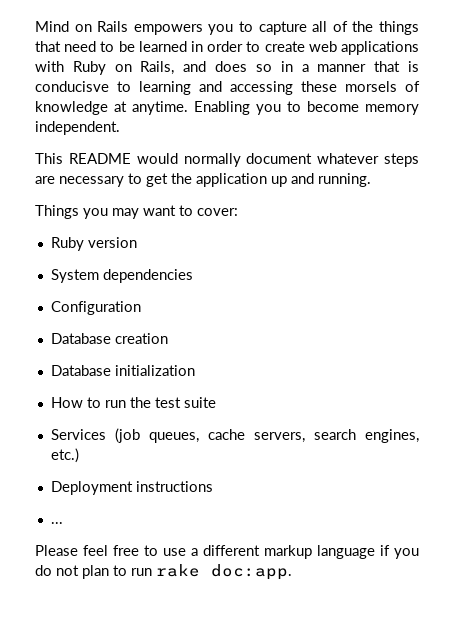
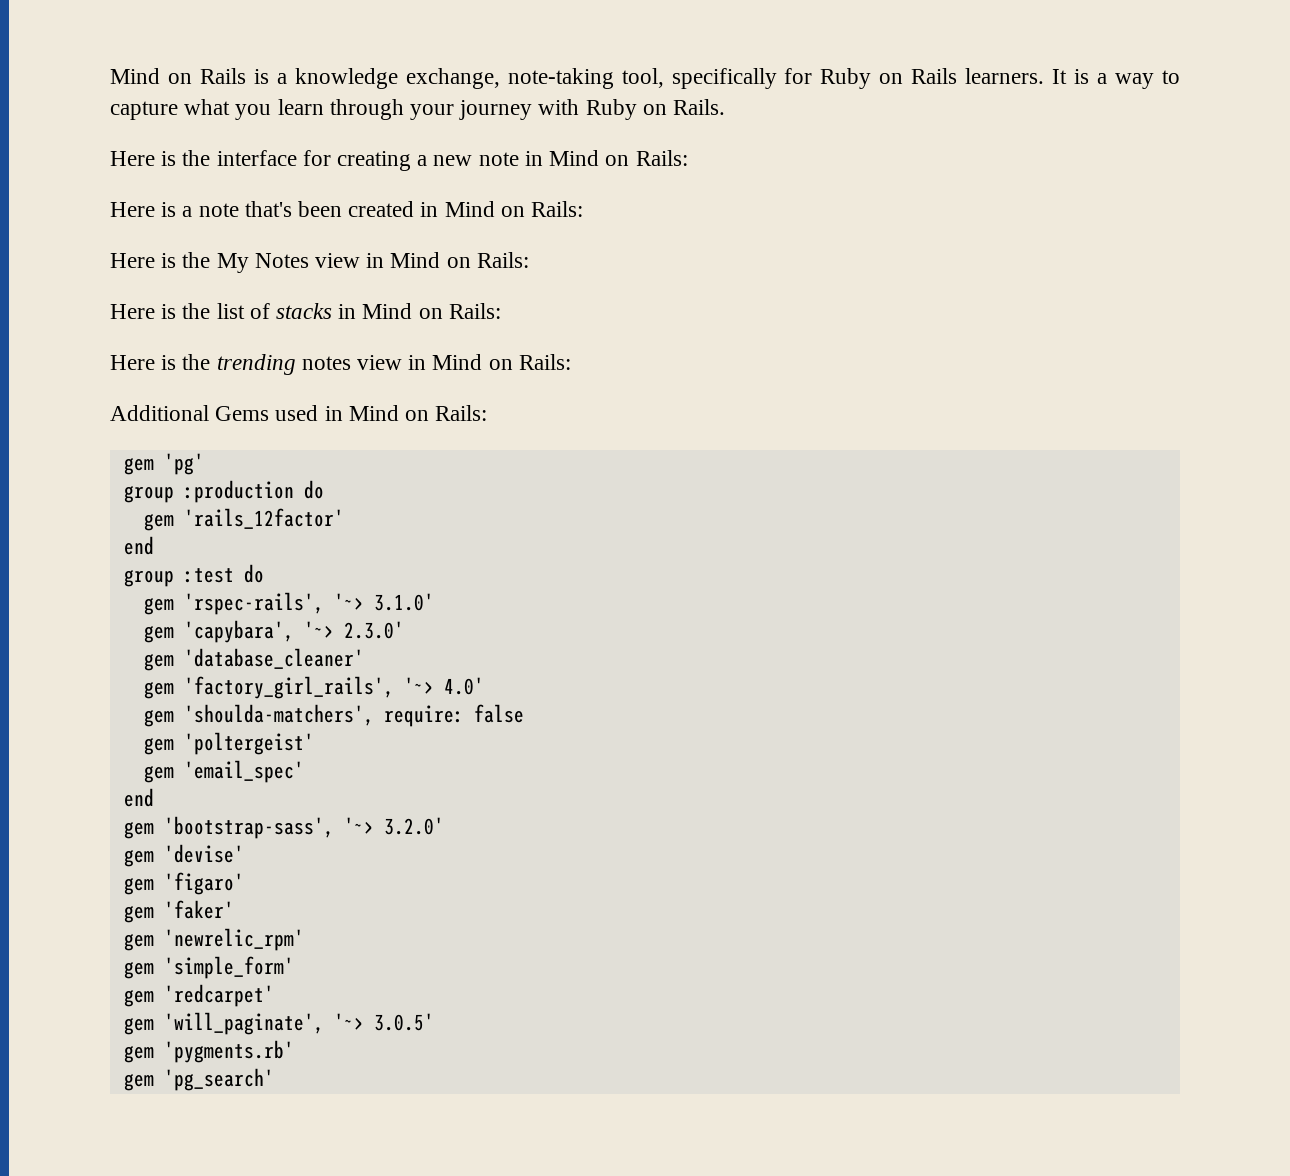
- Mind on Rails empowers you to capture all of the things that need to be learned in order to create web applications with Ruby on Rails, and does so in a manner that is conducisve to learning and accessing these morsels of knowledge at anytime. Enabling you to become memory independent.
- This README would normally document whatever steps are necessary to get the application up and running.
- Things you may want to cover:
- Ruby version
- System dependencies
- Configuration
- Database creation
- Database initialization
- How to run the test suite
- Services (job queues, cache servers, search engines, etc.)
- Deployment instructions
- ...
- Please feel free to use a different markup language if you do not plan to run rake doc:app.
+ Mind on Rails is a knowledge exchange, note-taking tool, specifically for Ruby on Rails learners. It is a way to capture what you learn through your journey with Ruby on Rails.
+ Here is the interface for creating a new note in Mind on Rails:
+ Here is a note that's been created in Mind on Rails:
+ Here is the My Notes view in Mind on Rails:
+ Here is the list of stacks in Mind on Rails:
+ Here is the trending notes view in Mind on Rails:
+ Additional Gems used in Mind on Rails:
+ gem 'pg'
+ group :production do
+ gem 'rails_12factor'
+ end
+ group :test do
+ gem 'rspec-rails', '~> 3.1.0'
+ gem 'capybara', '~> 2.3.0'
+ gem 'database_cleaner'
+ gem 'factory_girl_rails', '~> 4.0'
+ gem 'shoulda-matchers', require: false
+ gem 'poltergeist'
+ gem 'email_spec'
+ end
+ gem 'bootstrap-sass', '~> 3.2.0'
+ gem 'devise'
+ gem 'figaro'
+ gem 'faker'
+ gem 'newrelic_rpm'
+ gem 'simple_form'
+ gem 'redcarpet'
+ gem 'will_paginate', '~> 3.0.5'
+ gem 'pygments.rb'
+ gem 'pg_search'

